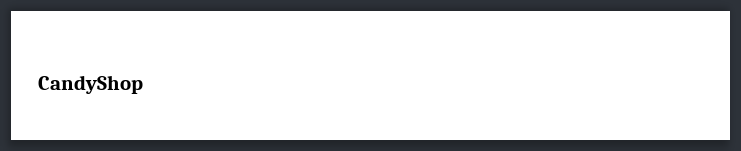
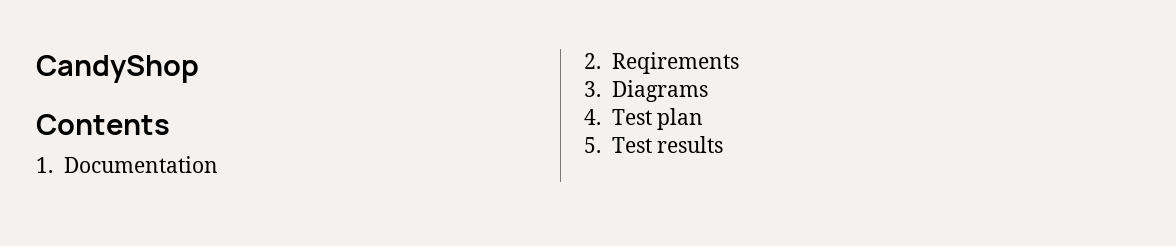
+ Contents
+ 1. Documentation
+ 2. Reqirements
+ 3. Diagrams
+ 4. Test plan
+ 5. Test results

